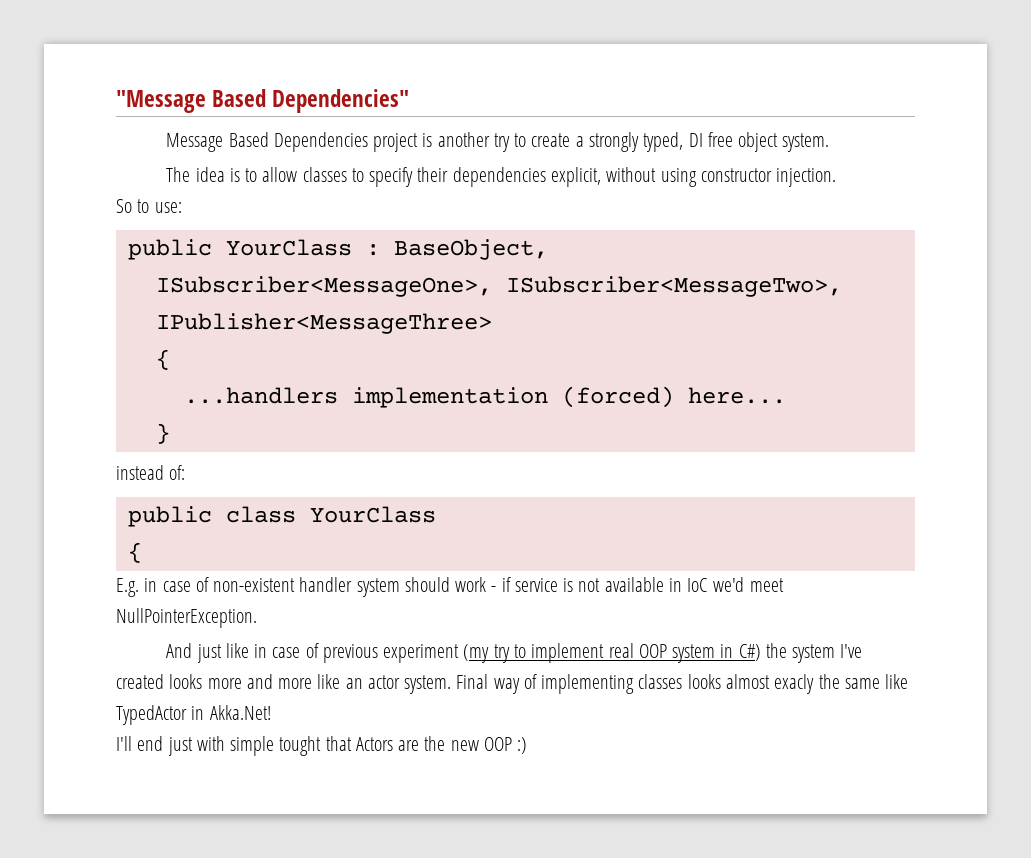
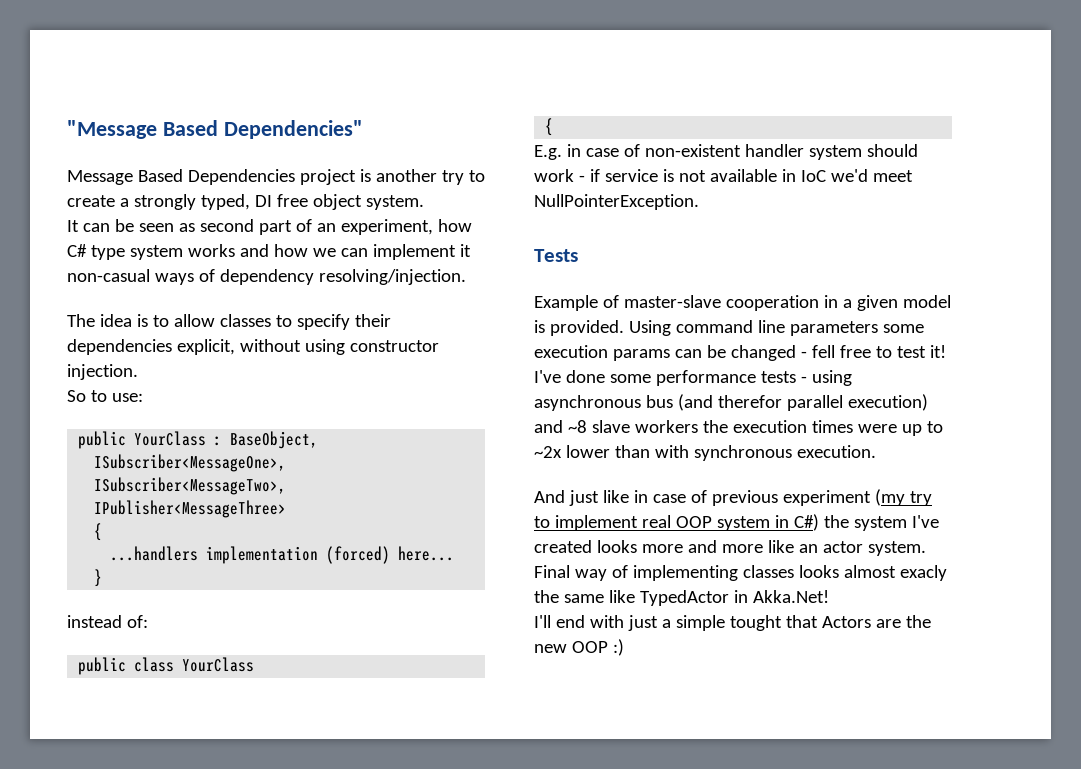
+ It can be seen as second part of an experiment, how C# type system works and how we can implement it non-casual ways of dependency resolving/injection.
+ Tests
+ Example of master-slave cooperation in a given model is provided. Using command line parameters some execution params can be changed - fell free to test it! I've done some performance tests - using asynchronous bus (and therefor parallel execution) and ~8 slave workers the execution times were up to ~2x lower than with synchronous execution.
- I'll end just with simple tought that Actors are the new OOP :)
+ I'll end with just a simple tought that Actors are the new OOP :)

